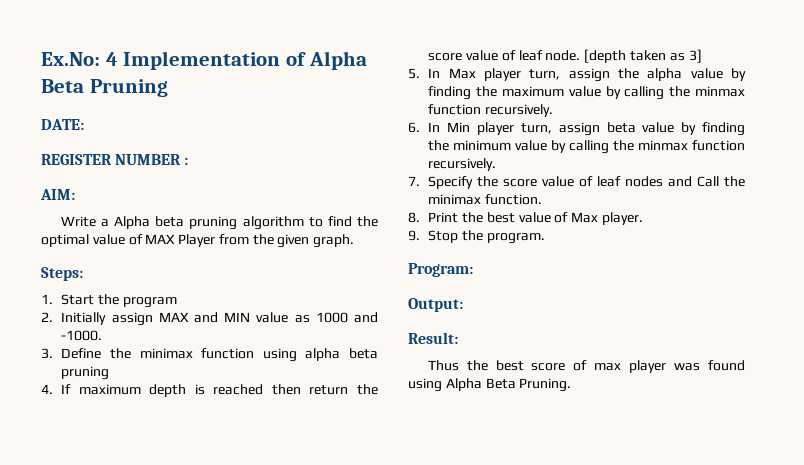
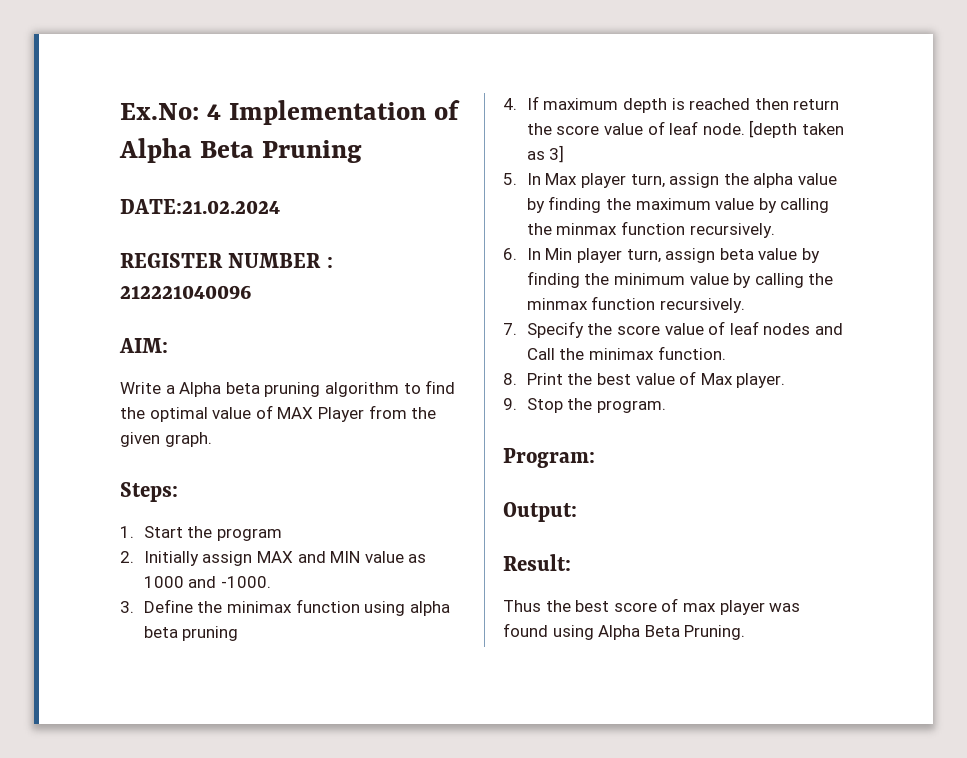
- DATE:
+ DATE:21.02.2024
- REGISTER NUMBER :
+ REGISTER NUMBER : 212221040096

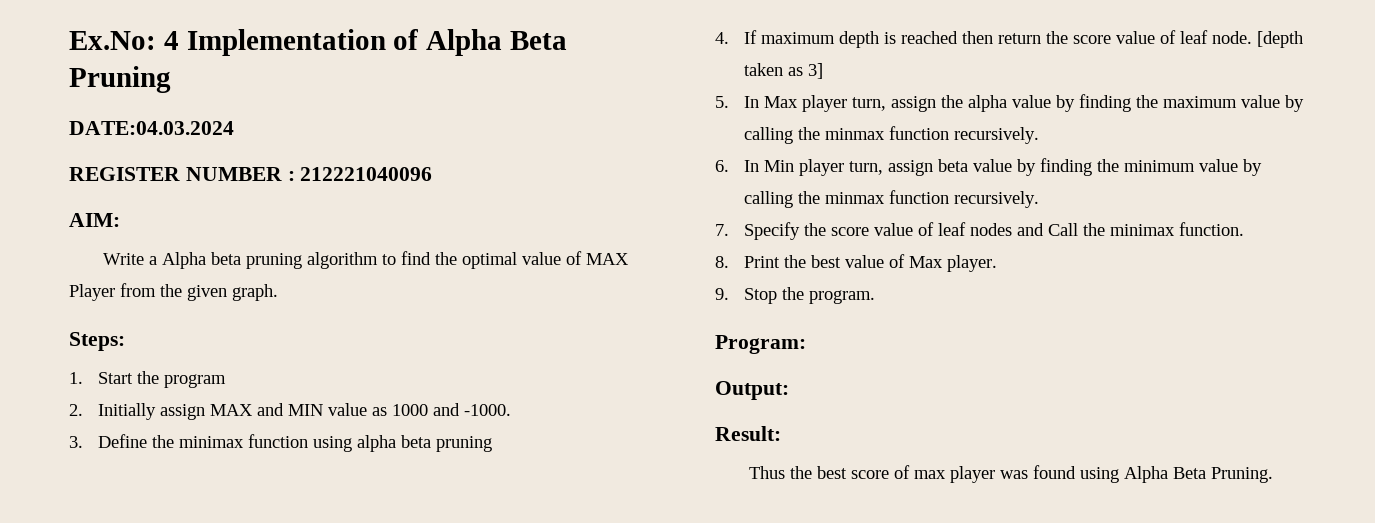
- DATE:21.02.2024
+ DATE:04.03.2024

